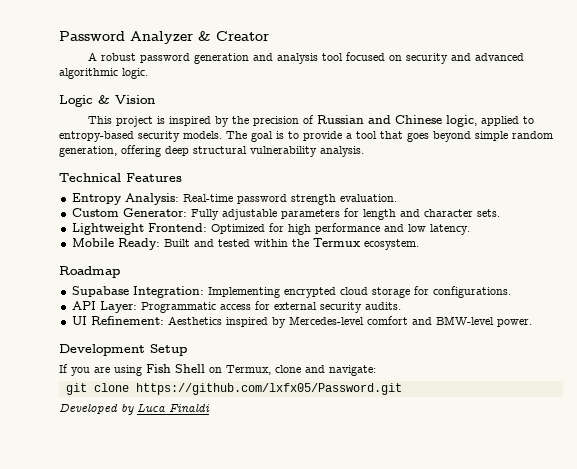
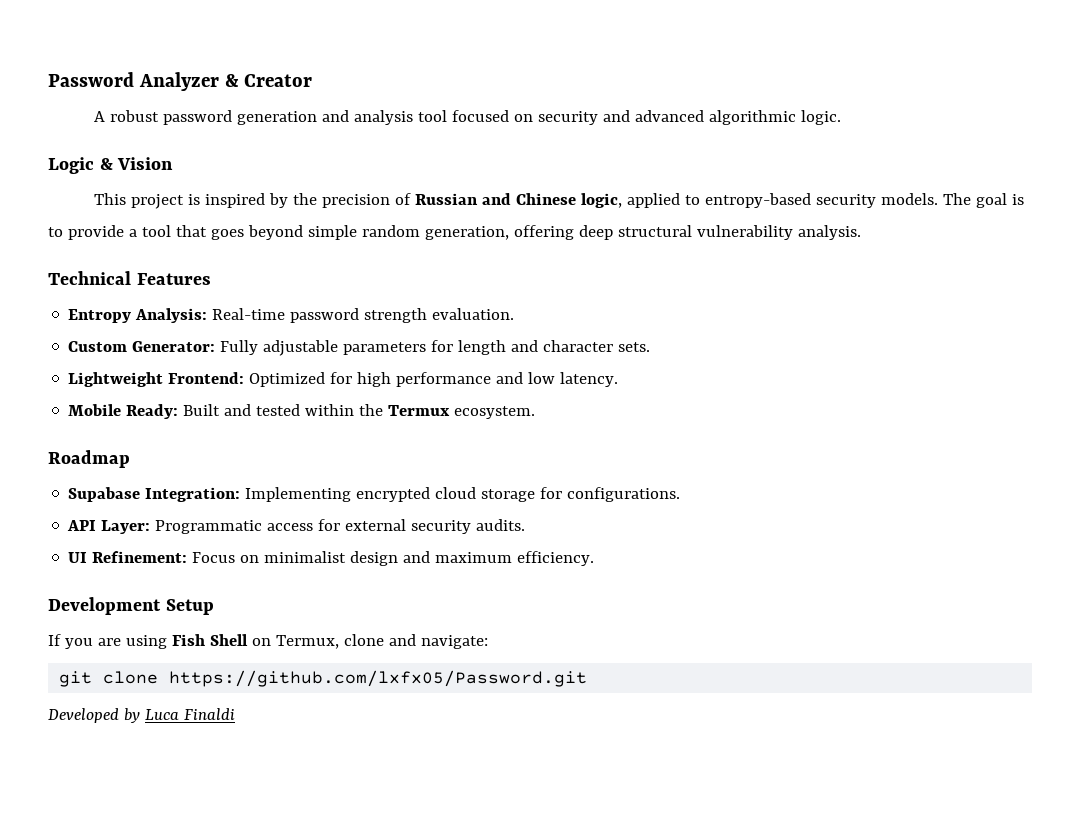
- UI Refinement: Aesthetics inspired by Mercedes-level comfort and BMW-level power.
+ UI Refinement: Focus on minimalist design and maximum efficiency.

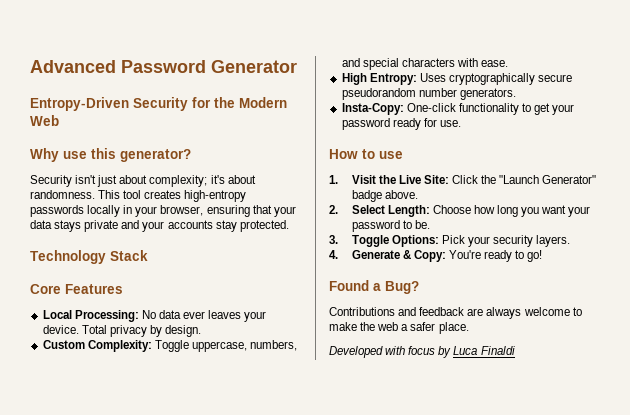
- Password Analyzer & Creator
- A robust password generation and analysis tool focused on security and advanced algorithmic logic.
- Logic & Vision
- This project is inspired by the precision of Russian and Chinese logic, applied to entropy-based security models. The goal is to provide a tool that goes beyond simple random generation, offering deep structural vulnerability analysis.
- Technical Features
- Entropy Analysis: Real-time password strength evaluation.
- Custom Generator: Fully adjustable parameters for length and character sets.
- Lightweight Frontend: Optimized for high performance and low latency.
- Mobile Ready: Built and tested within the Termux ecosystem.
- Roadmap
- Supabase Integration: Implementing encrypted cloud storage for configurations.
- API Layer: Programmatic access for external security audits.
- UI Refinement: Focus on minimalist design and maximum efficiency.
- Development Setup
- If you are using Fish Shell on Termux, clone and navigate:
- git clone https://github.com/lxfx05/Password.git
+ Advanced Password Generator
+ Entropy-Driven Security for the Modern Web
+ Why use this generator?
+ Security isn't just about complexity; it's about randomness. This tool creates high-entropy passwords locally in your browser, ensuring that your data stays private and your accounts stay protected.
+ Technology Stack
+ Core Features
+ Local Processing: No data ever leaves your device. Total privacy by design.
+ Custom Complexity: Toggle uppercase, numbers, and special characters with ease.
+ High Entropy: Uses cryptographically secure pseudorandom number generators.
+ Insta-Copy: One-click functionality to get your password ready for use.
+ How to use
+ 1. Visit the Live Site: Click the "Launch Generator" badge above.
+ 2. Select Length: Choose how long you want your password to be.
+ 3. Toggle Options: Pick your security layers.
+ 4. Generate & Copy: You're ready to go!
+ Found a Bug?
+ Contributions and feedback are always welcome to make the web a safer place.
- Developed by Luca Finaldi
+ Developed with focus by Luca Finaldi

